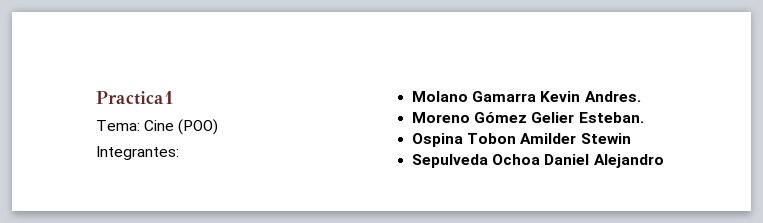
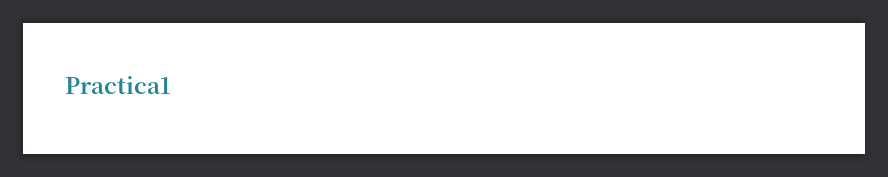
- Tema: Cine (POO)
- Integrantes:
- Molano Gamarra Kevin Andres.
- Moreno Gómez Gelier Esteban.
- Ospina Tobon Amilder Stewin
- Sepulveda Ochoa Daniel Alejandro

